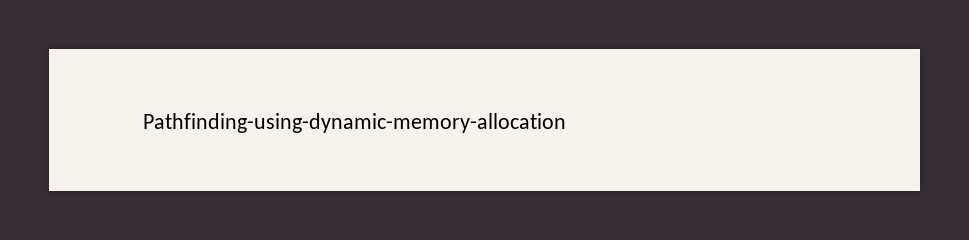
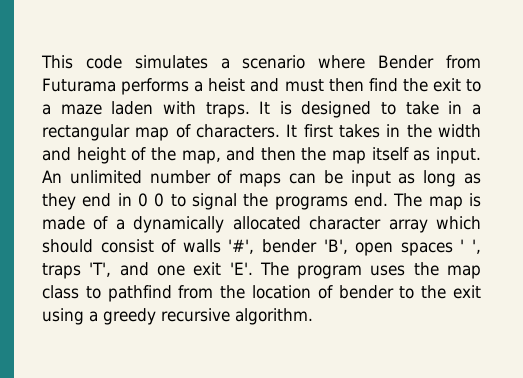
- Pathfinding-using-dynamic-memory-allocation
+ This code simulates a scenario where Bender from Futurama performs a heist and must then find the exit to a maze laden with traps. It is designed to take in a rectangular map of characters. It first takes in the width and height of the map, and then the map itself as input. An unlimited number of maps can be input as long as they end in 0 0 to signal the programs end. The map is made of a dynamically allocated character array which should consist of walls '#', bender 'B', open spaces ' ', traps 'T', and one exit 'E'. The program uses the map class to pathfind from the location of bender to the exit using a greedy recursive algorithm.

